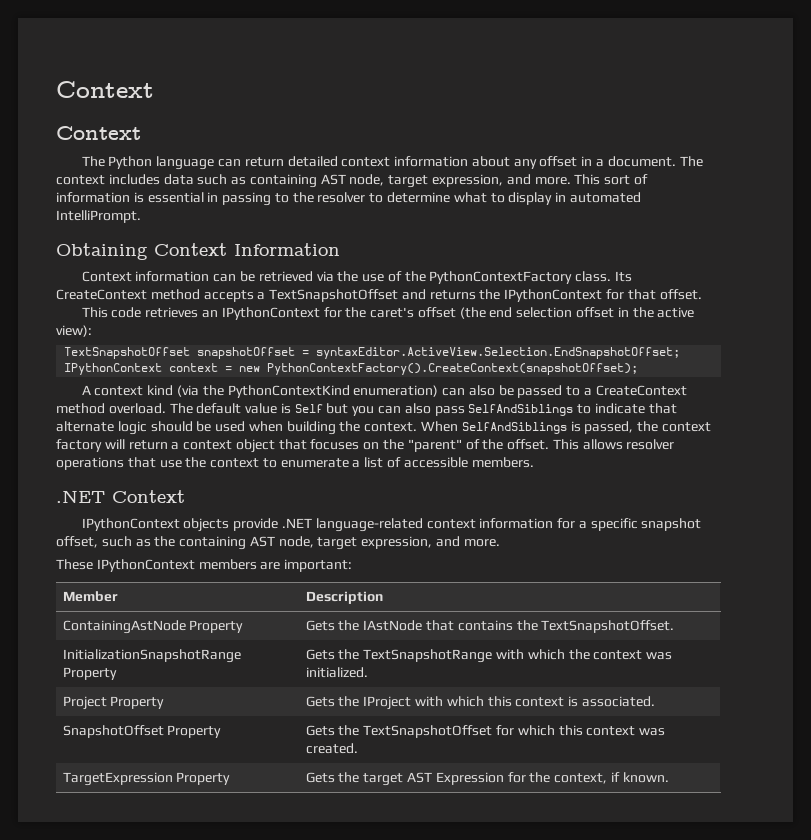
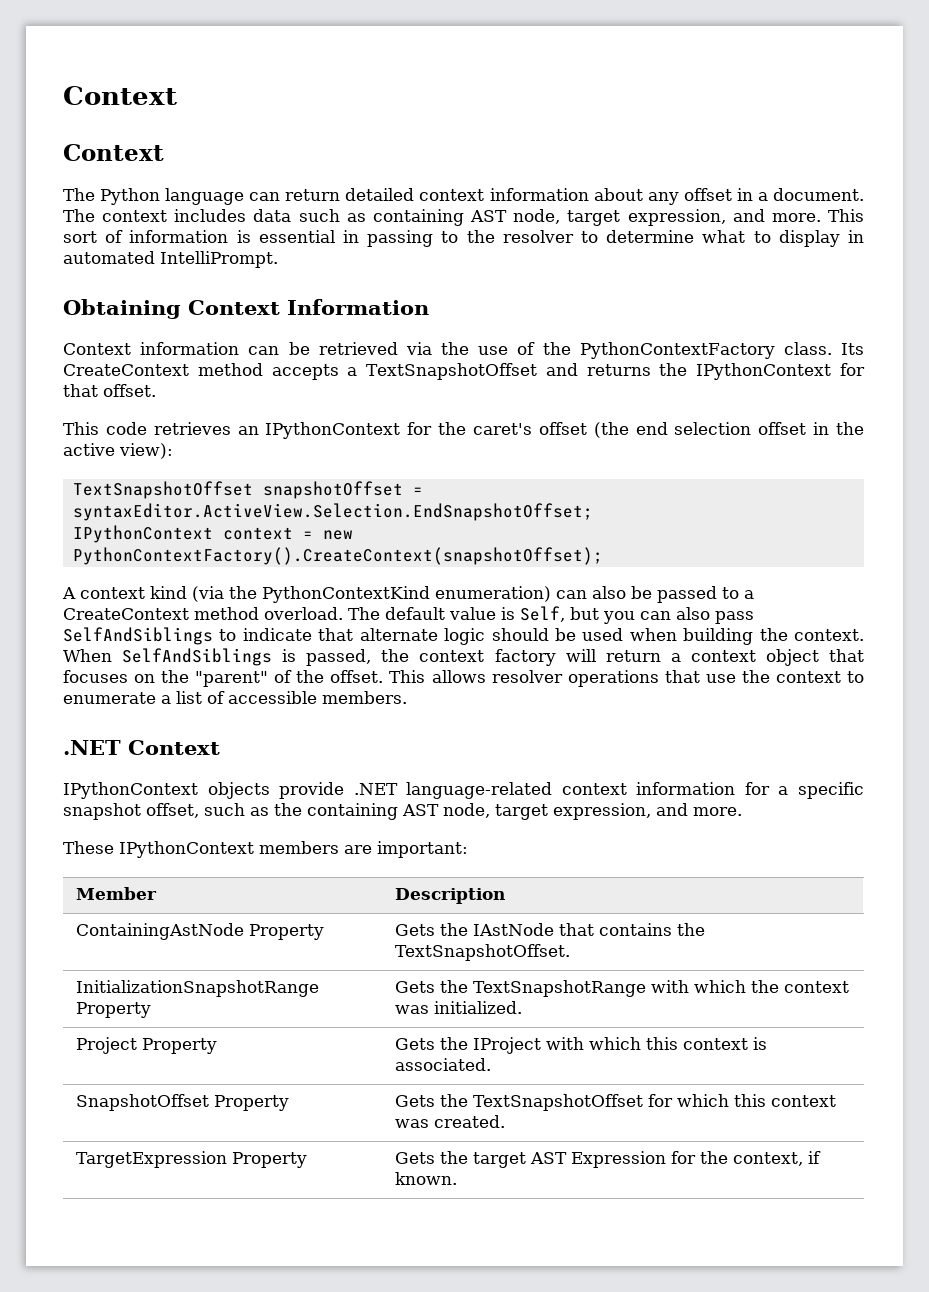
- The default value is Self but you can also pass SelfAndSiblings to indicate that alternate logic should be used when building the context.
+ The default value is Self, but you can also pass SelfAndSiblings to indicate that alternate logic should be used when building the context.

